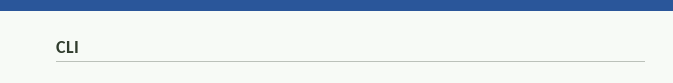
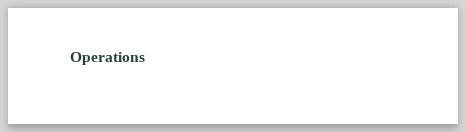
- CLI
+ Operations

